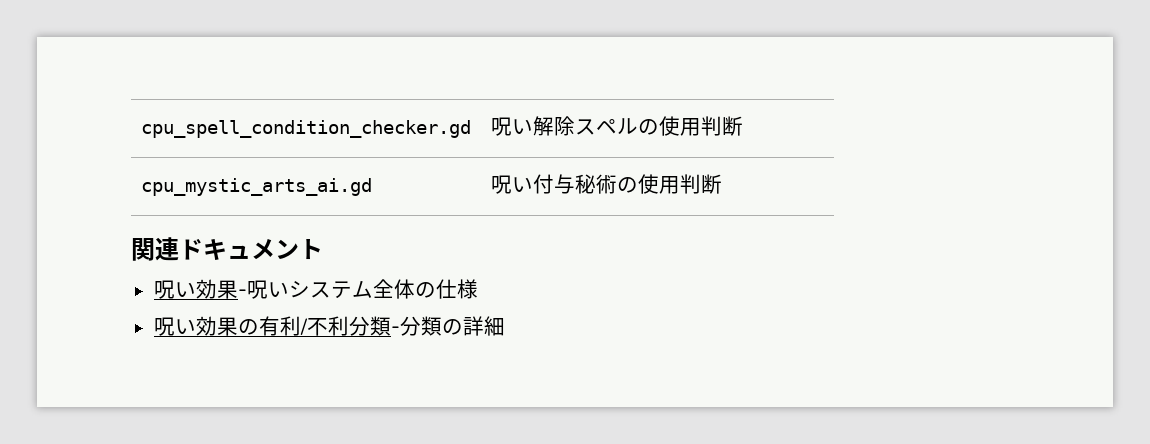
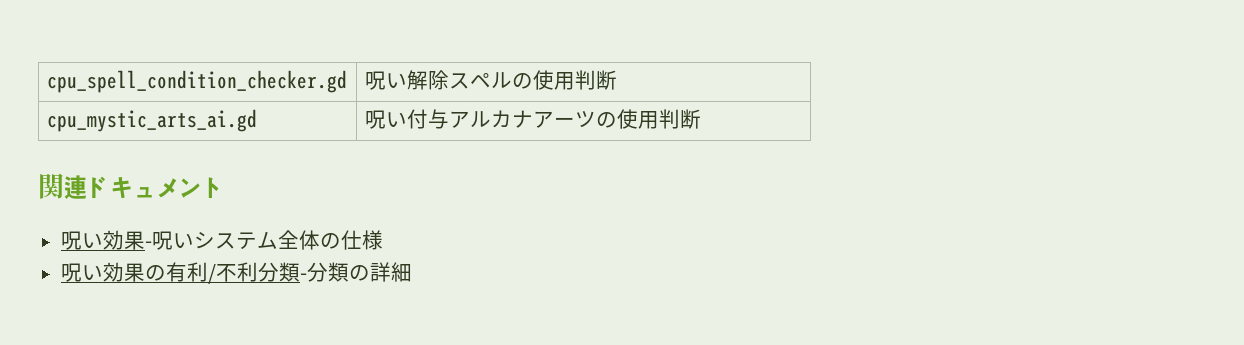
- cpu_mystic_arts_ai.gd | 呪い付与秘術の使用判断
+ cpu_mystic_arts_ai.gd | 呪い付与アルカナアーツの使用判断

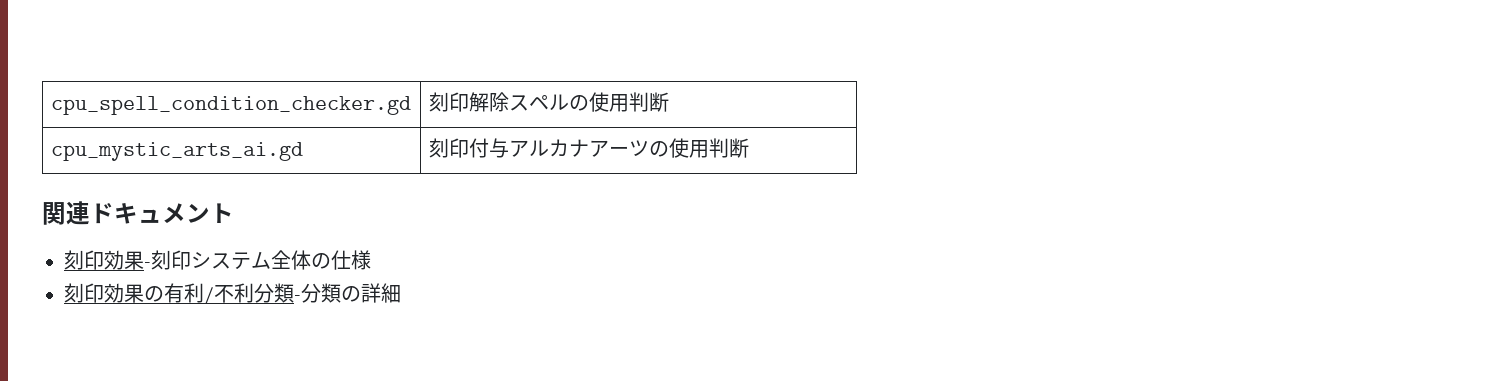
- cpu_spell_condition_checker.gd | 呪い解除スペルの使用判断
+ cpu_spell_condition_checker.gd | 刻印解除スペルの使用判断
- cpu_mystic_arts_ai.gd | 呪い付与アルカナアーツの使用判断
+ cpu_mystic_arts_ai.gd | 刻印付与アルカナアーツの使用判断
- 呪い効果-呪いシステム全体の仕様
+ 刻印効果-刻印システム全体の仕様
- 呪い効果の有利/不利分類-分類の詳細
+ 刻印効果の有利/不利分類-分類の詳細

